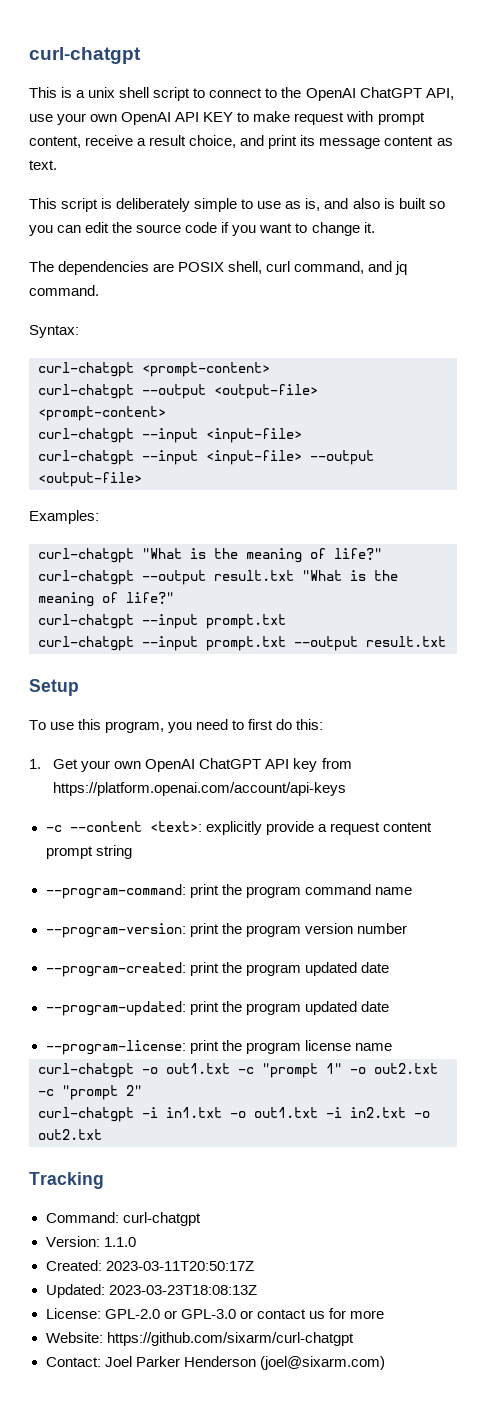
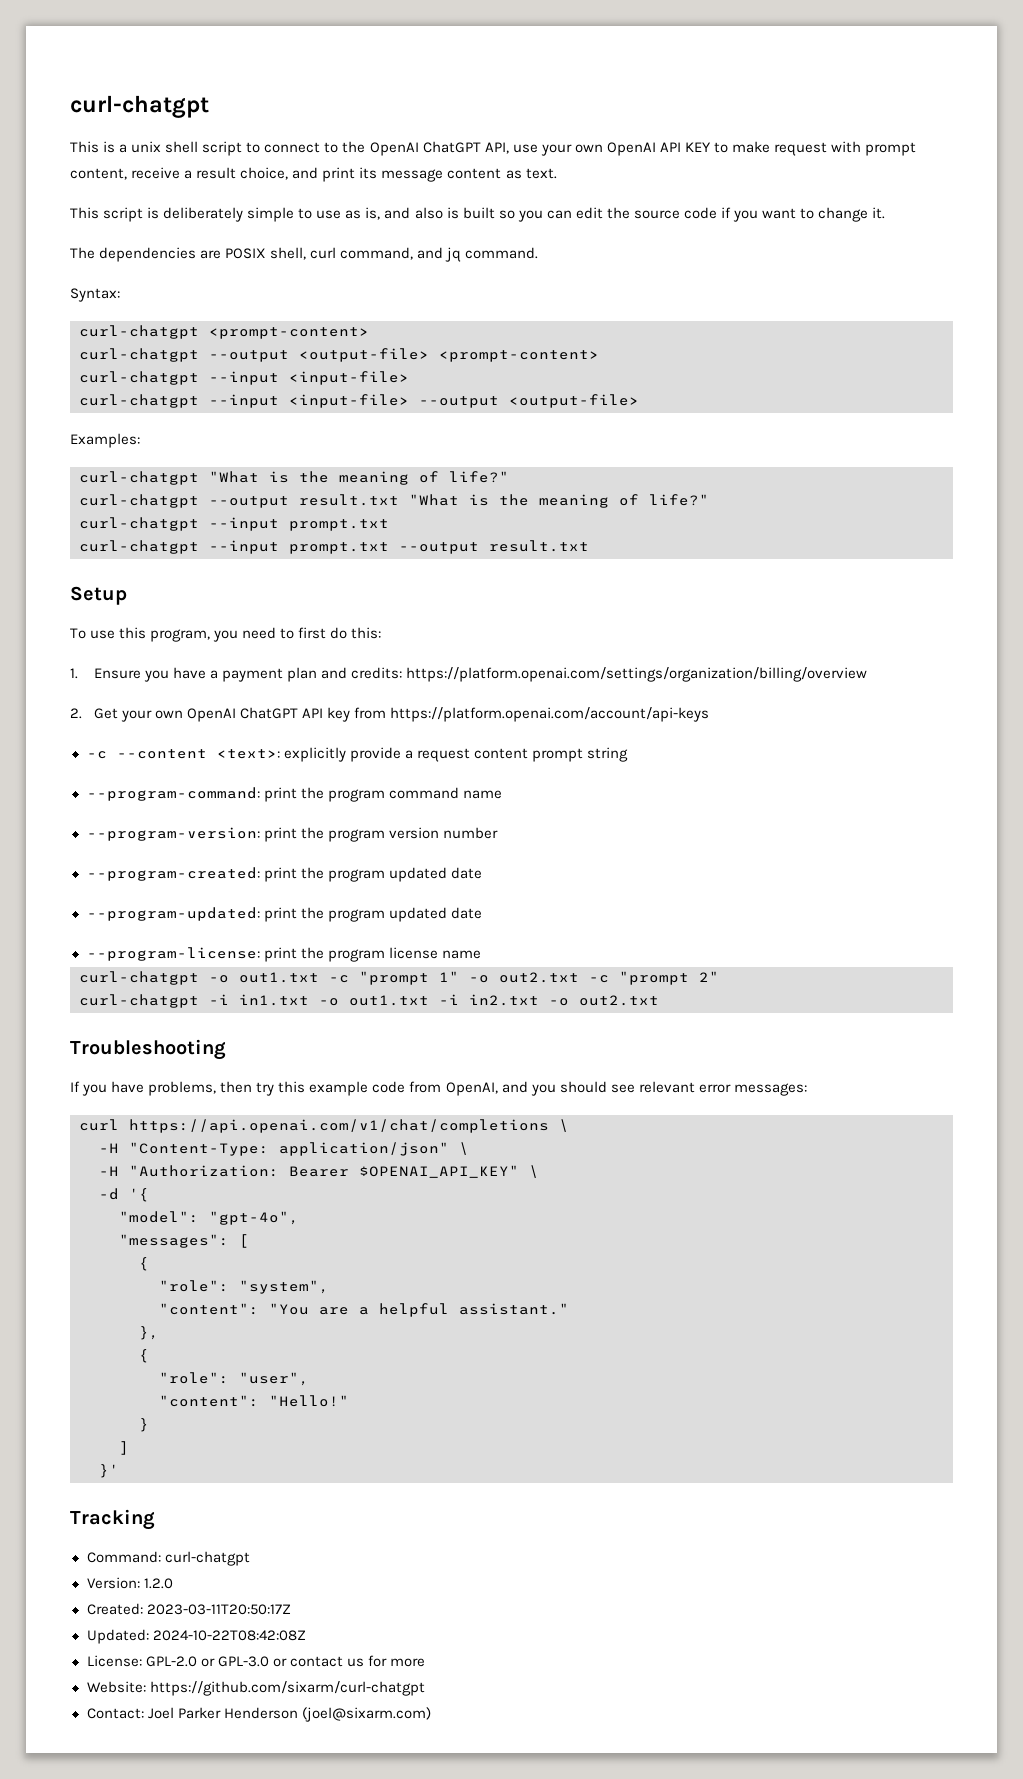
- 1. Get your own OpenAI ChatGPT API key from https://platform.openai.com/account/api-keys
+ 1. Ensure you have a payment plan and credits: https://platform.openai.com/settings/organization/billing/overview
+ 2. Get your own OpenAI ChatGPT API key from https://platform.openai.com/account/api-keys
+ Troubleshooting
+ If you have problems, then try this example code from OpenAI, and you should see relevant error messages:
+ curl https://api.openai.com/v1/chat/completions \
+ -H "Content-Type: application/json" \
+ -H "Authorization: Bearer $OPENAI_API_KEY" \
+ -d '{
+ "model": "gpt-4o",
+ "messages": [
+ {
+ "role": "system",
+ "content": "You are a helpful assistant."
+ },
+ {
+ "role": "user",
+ "content": "Hello!"
+ }
+ ]
+ }'
- Version: 1.1.0
+ Version: 1.2.0
- Updated: 2023-03-23T18:08:13Z
+ Updated: 2024-10-22T08:42:08Z

